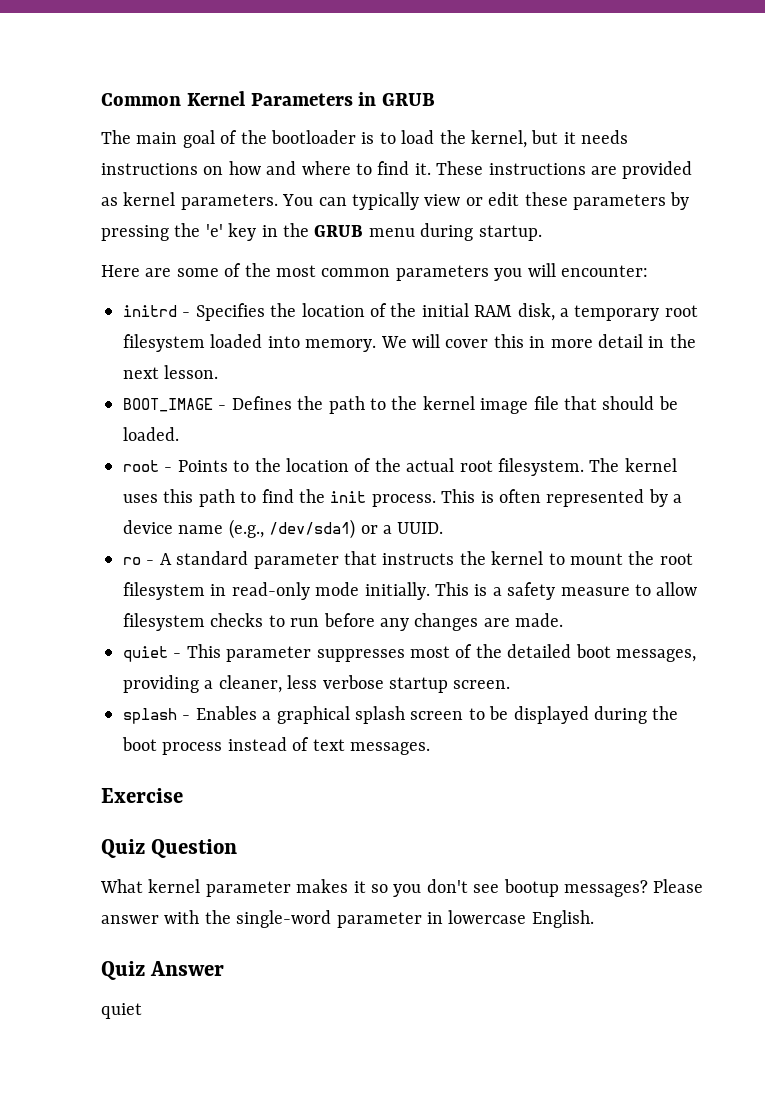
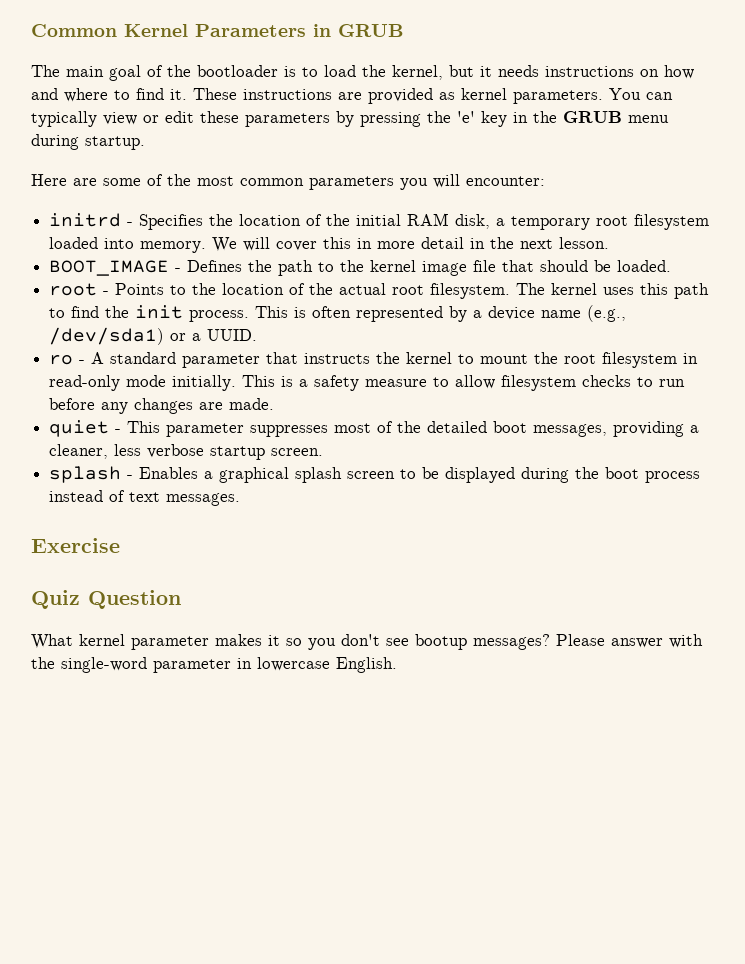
- Quiz Answer
- quiet

